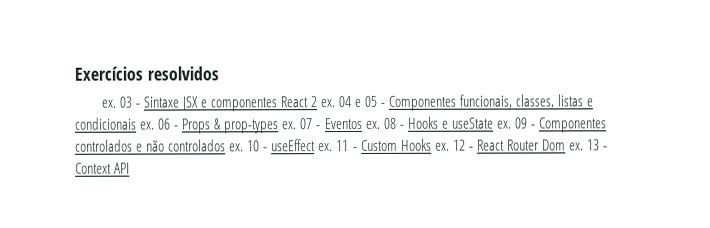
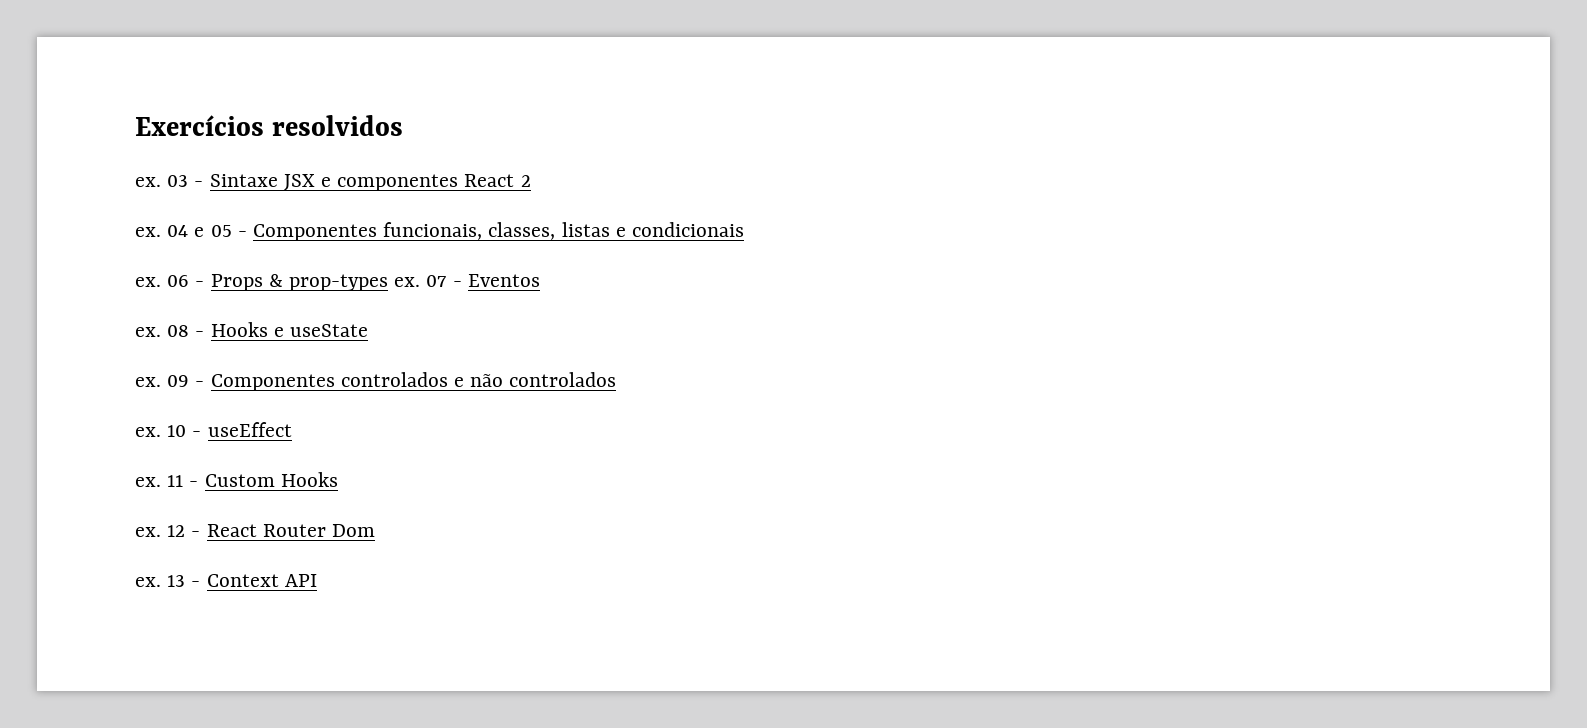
- 03 - Sintaxe JSX e componentes React 2 ex.
+ 03 - Sintaxe JSX e componentes React 2
+ ex.
- 04 e 05 - Componentes funcionais, classes, listas e condicionais ex.
+ 04 e 05 - Componentes funcionais, classes, listas e condicionais
+ ex.
- 07 - Eventos ex.
+ 07 - Eventos
+ ex.
- 08 - Hooks e useState ex.
+ 08 - Hooks e useState
+ ex.
- 09 - Componentes controlados e não controlados ex.
+ 09 - Componentes controlados e não controlados
+ ex.
- 10 - useEffect ex.
+ 10 - useEffect
+ ex.
- 11 - Custom Hooks ex.
+ 11 - Custom Hooks
+ ex.
- 12 - React Router Dom ex.
+ 12 - React Router Dom
+ ex.

